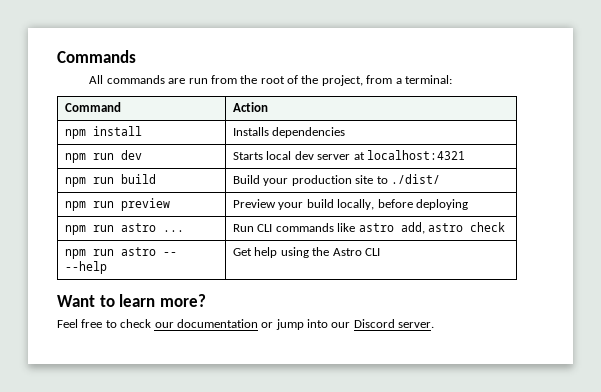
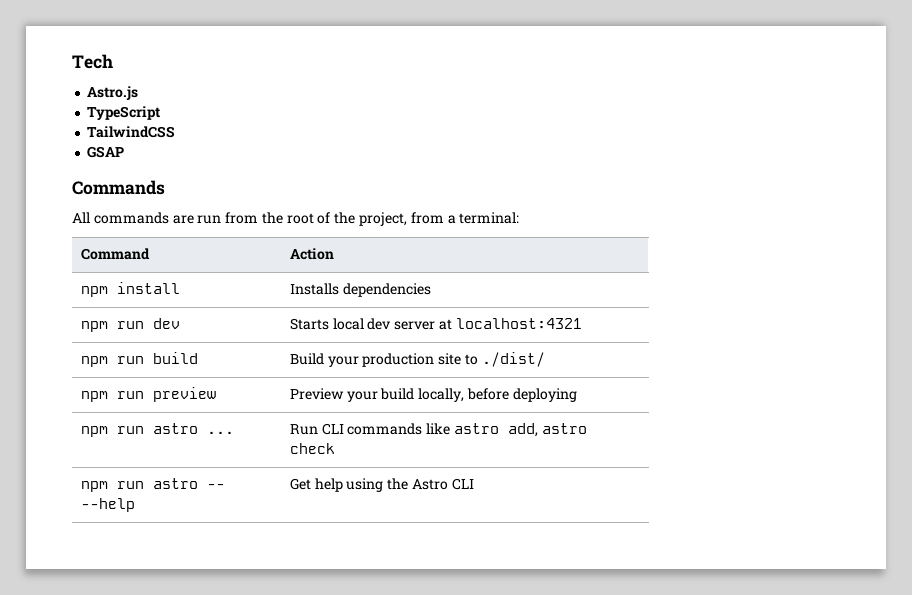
+ Tech
+ Astro.js
+ TypeScript
+ TailwindCSS
+ GSAP
- Want to learn more?
- Feel free to check our documentation or jump into our Discord server.

